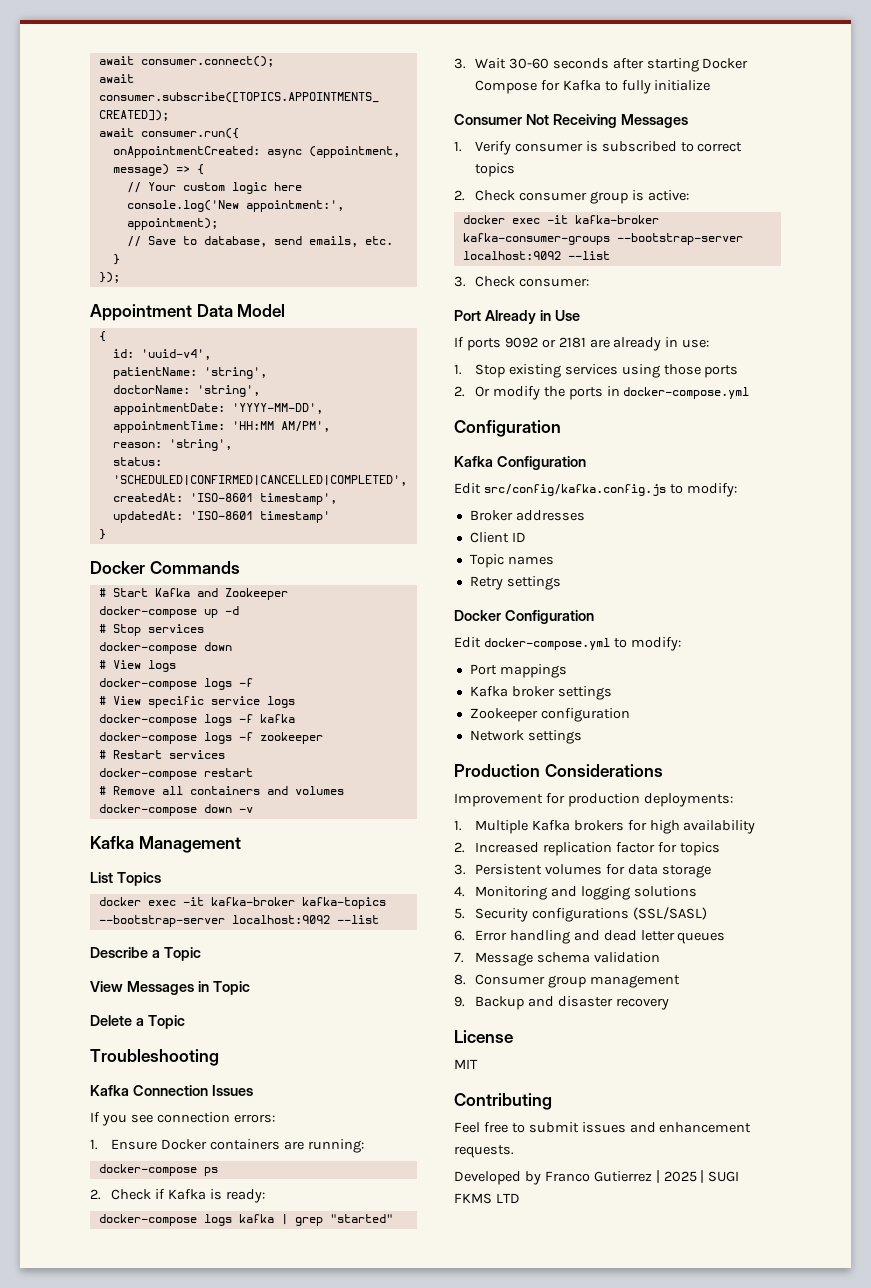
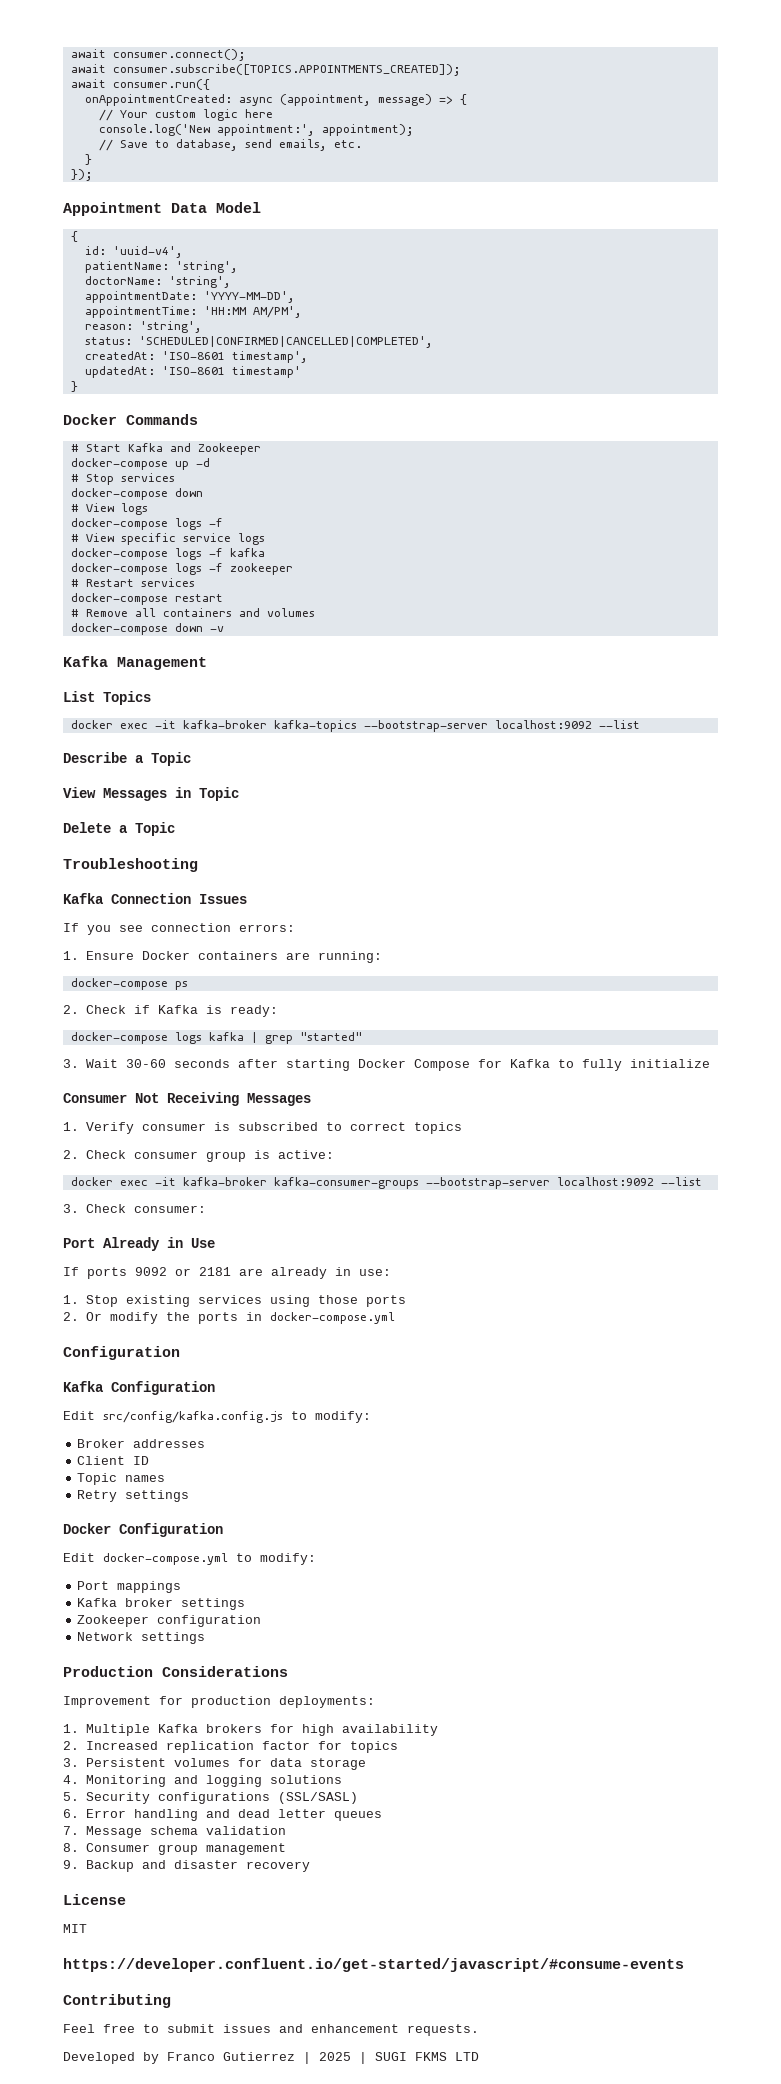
+ https://developer.confluent.io/get-started/javascript/#consume-events

